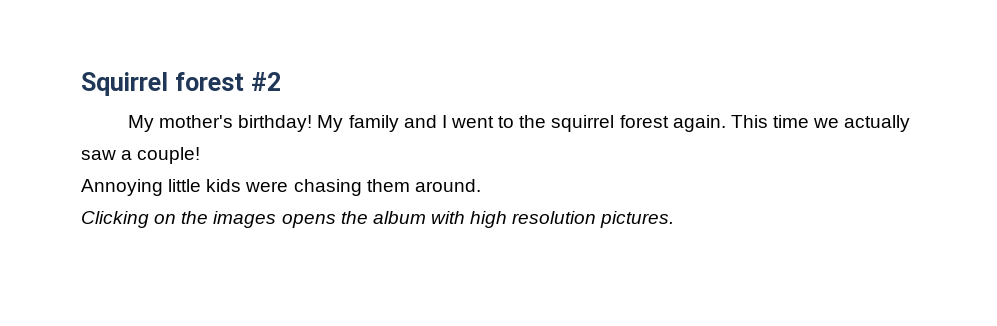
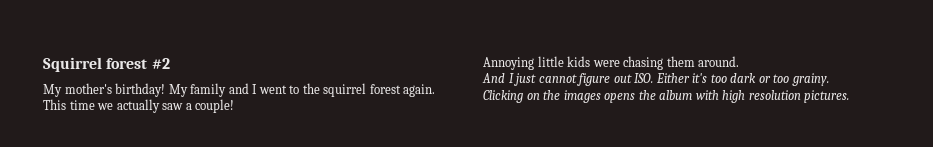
+ And I just cannot figure out ISO. Either it's too dark or too grainy.

